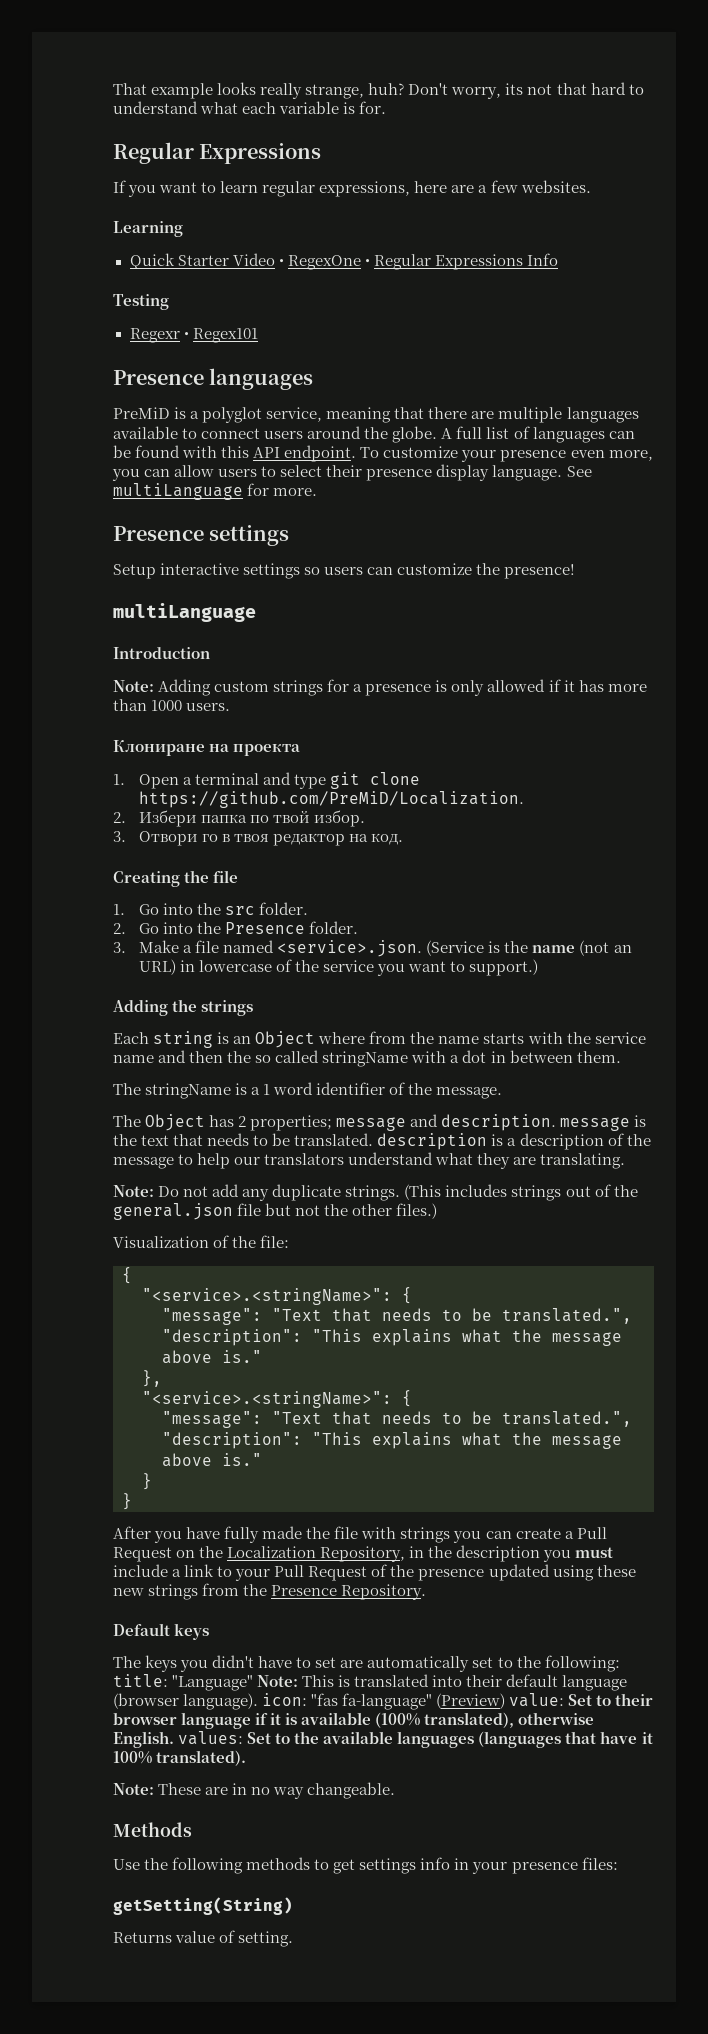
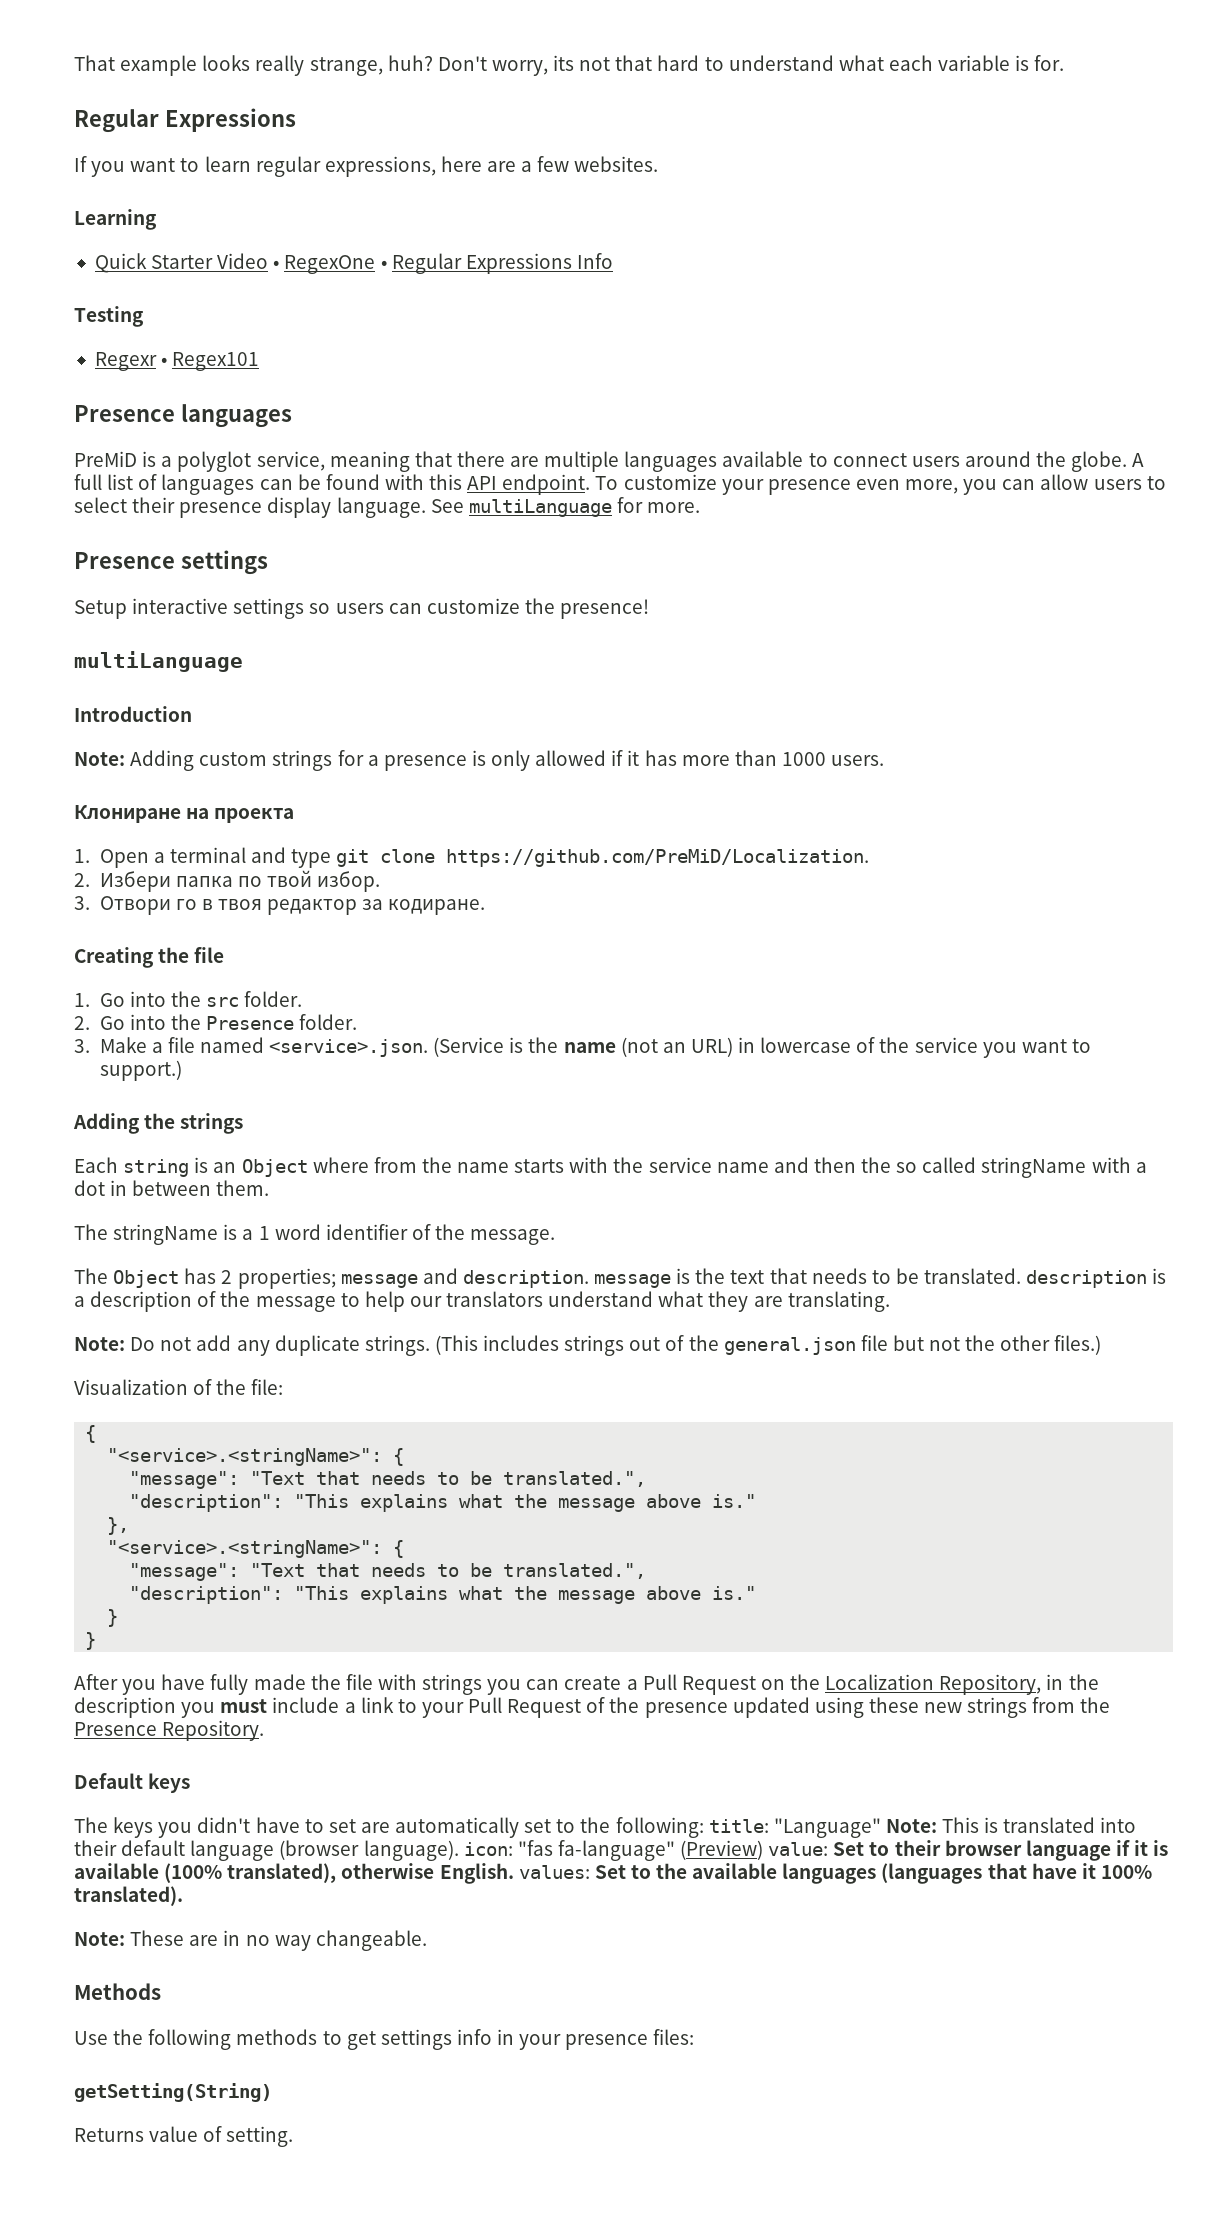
- 3. Отвори го в твоя редактор на код.
+ 3. Отвори го в твоя редактор за кодиране.

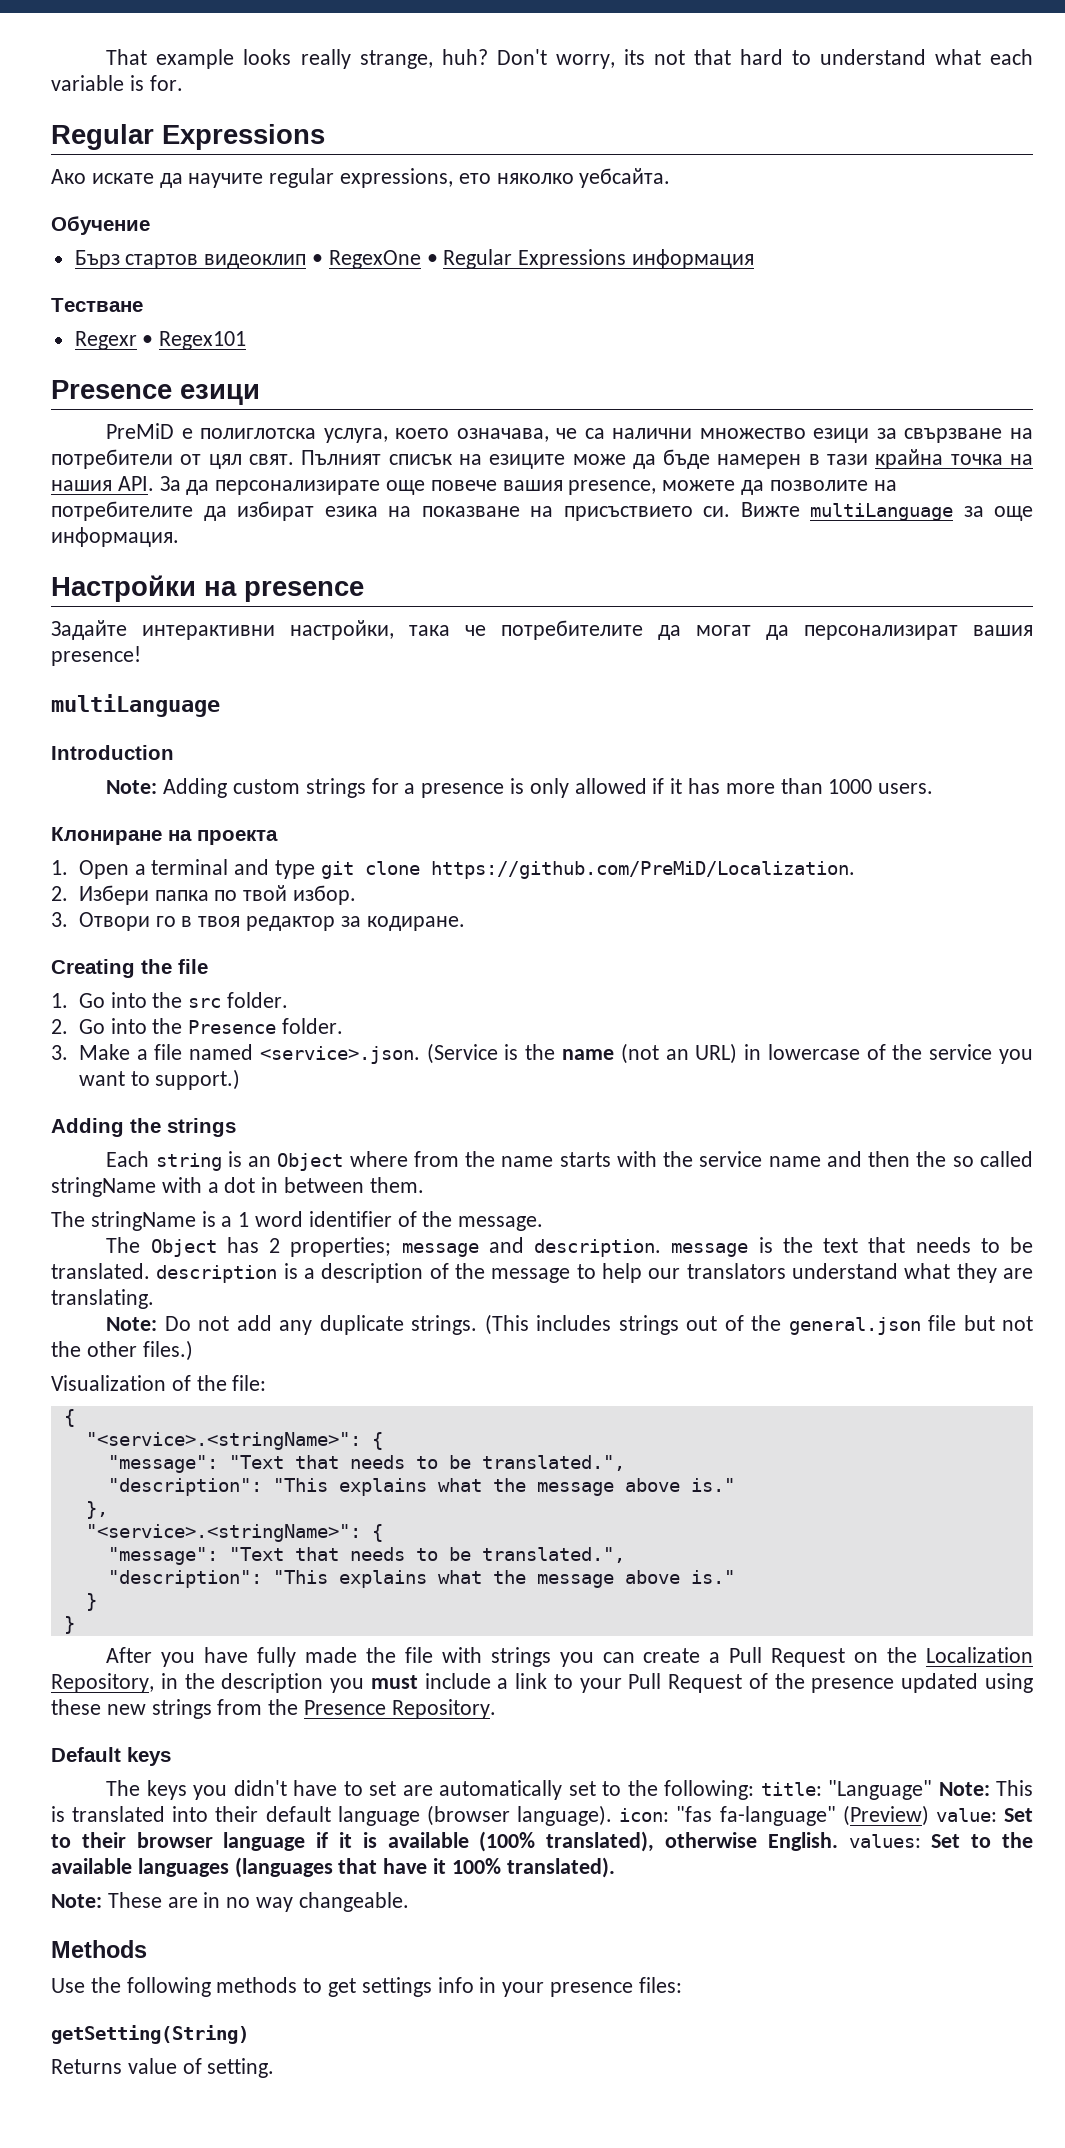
- If you want to learn regular expressions, here are a few websites.
- Learning
- Quick Starter Video • RegexOne • Regular Expressions Info
- Testing
+ Ако искате да научите regular expressions, ето няколко уебсайта.
+ Обучение
+ Бърз стартов видеоклип • RegexOne • Regular Expressions информация
+ Тестване
- Presence languages
+ Presence езици
- PreMiD is a polyglot service, meaning that there are multiple languages available to connect users around the globe. A full list of languages can be found with this API endpoint. To customize your presence even more, you can allow users to select their presence display language. See multiLanguage for more.
- Presence settings
- Setup interactive settings so users can customize the presence!
+ PreMiD е полиглотска услуга, което означава, че са налични множество езици за свързване на потребители от цял свят. Пълният списък на езиците може да бъде намерен в тази крайна точка на нашия API. За да персонализирате още повече вашия presence, можете да позволите на потребителите да избират езика на показване на присъствието си. Вижте multiLanguage за още информация.
+ Настройки на presence
+ Задайте интерактивни настройки, така че потребителите да могат да персонализират вашия presence!

